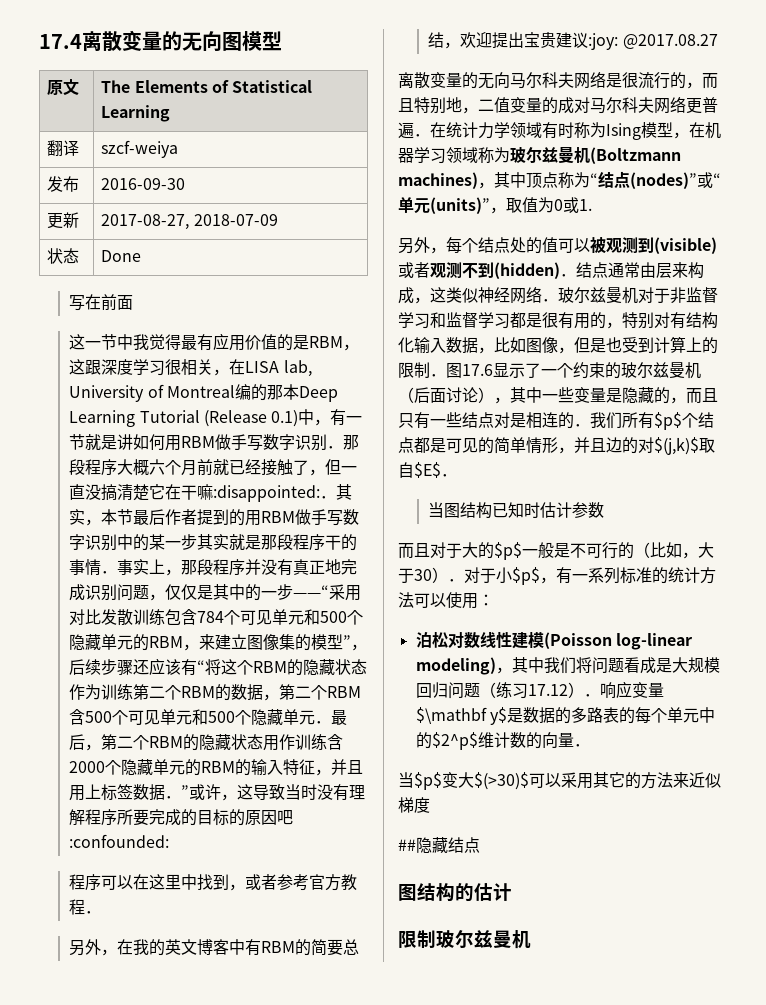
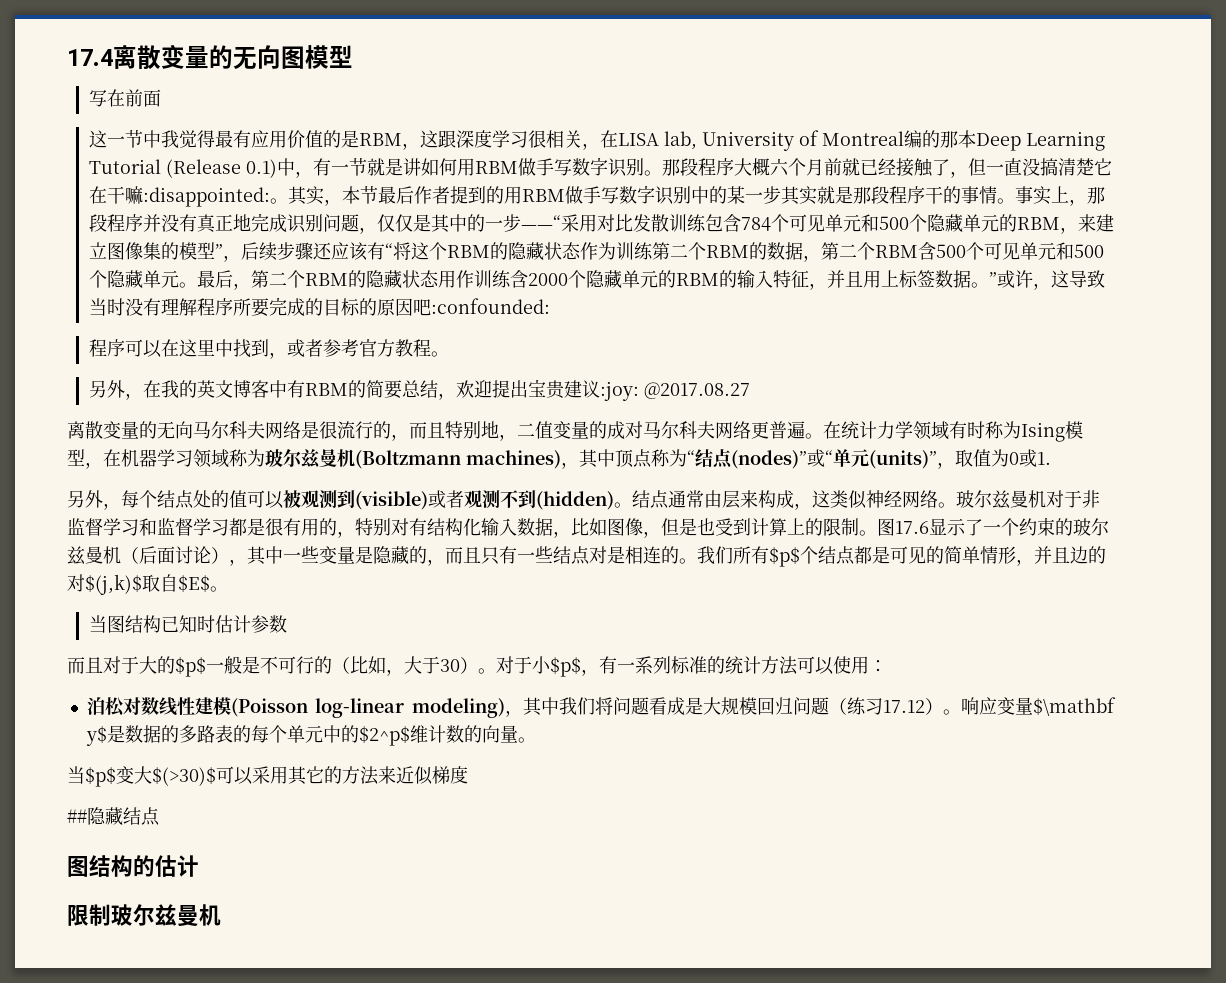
- 原文 | The Elements of Statistical Learning
- 翻译 | szcf-weiya
- 发布 | 2016-09-30
- 更新 | 2017-08-27, 2018-07-09
- 状态 | Done
- 这一节中我觉得最有应用价值的是RBM，这跟深度学习很相关，在LISA lab, University of Montreal编的那本Deep Learning Tutorial (Release 0.1)中，有一节就是讲如何用RBM做手写数字识别．那段程序大概六个月前就已经接触了，但一直没搞清楚它在干嘛:disappointed:
+ 这一节中我觉得最有应用价值的是RBM，这跟深度学习很相关，在LISA lab, University of Montreal编的那本Deep Learning Tutorial (Release 0.1)中，有一节就是讲如何用RBM做手写数字识别。那段程序大概六个月前就已经接触了，但一直没搞清楚它在干嘛:disappointed:
- ．其实，本节最后作者提到的用RBM做手写数字识别中的某一步其实就是那段程序干的事情．事实上，那段程序并没有真正地完成识别问题，仅仅是其中的一步——“采用对比发散训练包含784个可见单元和500个隐藏单元的RBM，来建立图像集的模型”，后续步骤还应该有“将这个RBM的隐藏状态作为训练第二个RBM的数据，第二个RBM含500个可见单元和500个隐藏单元．最后，第二个RBM的隐藏状态用作训练含2000个隐藏单元的RBM的输入特征，并且用上标签数据．”或许，这导致当时没有理解程序所要完成的目标的原因吧:confounded:
+ 。其实，本节最后作者提到的用RBM做手写数字识别中的某一步其实就是那段程序干的事情。事实上，那段程序并没有真正地完成识别问题，仅仅是其中的一步——“采用对比发散训练包含784个可见单元和500个隐藏单元的RBM，来建立图像集的模型”，后续步骤还应该有“将这个RBM的隐藏状态作为训练第二个RBM的数据，第二个RBM含500个可见单元和500个隐藏单元。最后，第二个RBM的隐藏状态用作训练含2000个隐藏单元的RBM的输入特征，并且用上标签数据。”或许，这导致当时没有理解程序所要完成的目标的原因吧:confounded:
- 程序可以在这里中找到，或者参考官方教程．
+ 程序可以在这里中找到，或者参考官方教程。
- 离散变量的无向马尔科夫网络是很流行的，而且特别地，二值变量的成对马尔科夫网络更普遍．在统计力学领域有时称为Ising模型，在机器学习领域称为玻尔兹曼机(Boltzmann machines)，其中顶点称为“结点(nodes)”或“单元(units)”，取值为0或1.
+ 离散变量的无向马尔科夫网络是很流行的，而且特别地，二值变量的成对马尔科夫网络更普遍。在统计力学领域有时称为Ising模型，在机器学习领域称为玻尔兹曼机(Boltzmann machines)，其中顶点称为“结点(nodes)”或“单元(units)”，取值为0或1.
- 另外，每个结点处的值可以被观测到(visible)或者观测不到(hidden)．结点通常由层来构成，这类似神经网络．玻尔兹曼机对于非监督学习和监督学习都是很有用的，特别对有结构化输入数据，比如图像，但是也受到计算上的限制．图17.6显示了一个约束的玻尔兹曼机（后面讨论），其中一些变量是隐藏的，而且只有一些结点对是相连的．我们所有$p$个结点都是可见的简单情形，并且边的对$(j,k)$取自$E$．
+ 另外，每个结点处的值可以被观测到(visible)或者观测不到(hidden)。结点通常由层来构成，这类似神经网络。玻尔兹曼机对于非监督学习和监督学习都是很有用的，特别对有结构化输入数据，比如图像，但是也受到计算上的限制。图17.6显示了一个约束的玻尔兹曼机（后面讨论），其中一些变量是隐藏的，而且只有一些结点对是相连的。我们所有$p$个结点都是可见的简单情形，并且边的对$(j,k)$取自$E$。
- 而且对于大的$p$一般是不可行的（比如，大于30）．对于小$p$，有一系列标准的统计方法可以使用：
+ 而且对于大的$p$一般是不可行的（比如，大于30）。对于小$p$，有一系列标准的统计方法可以使用：
- 泊松对数线性建模(Poisson log-linear modeling)，其中我们将问题看成是大规模回归问题（练习17.12）．响应变量$\mathbf y$是数据的多路表的每个单元中的$2^p$维计数的向量．
+ 泊松对数线性建模(Poisson log-linear modeling)，其中我们将问题看成是大规模回归问题（练习17.12）。响应变量$\mathbf y$是数据的多路表的每个单元中的$2^p$维计数的向量。

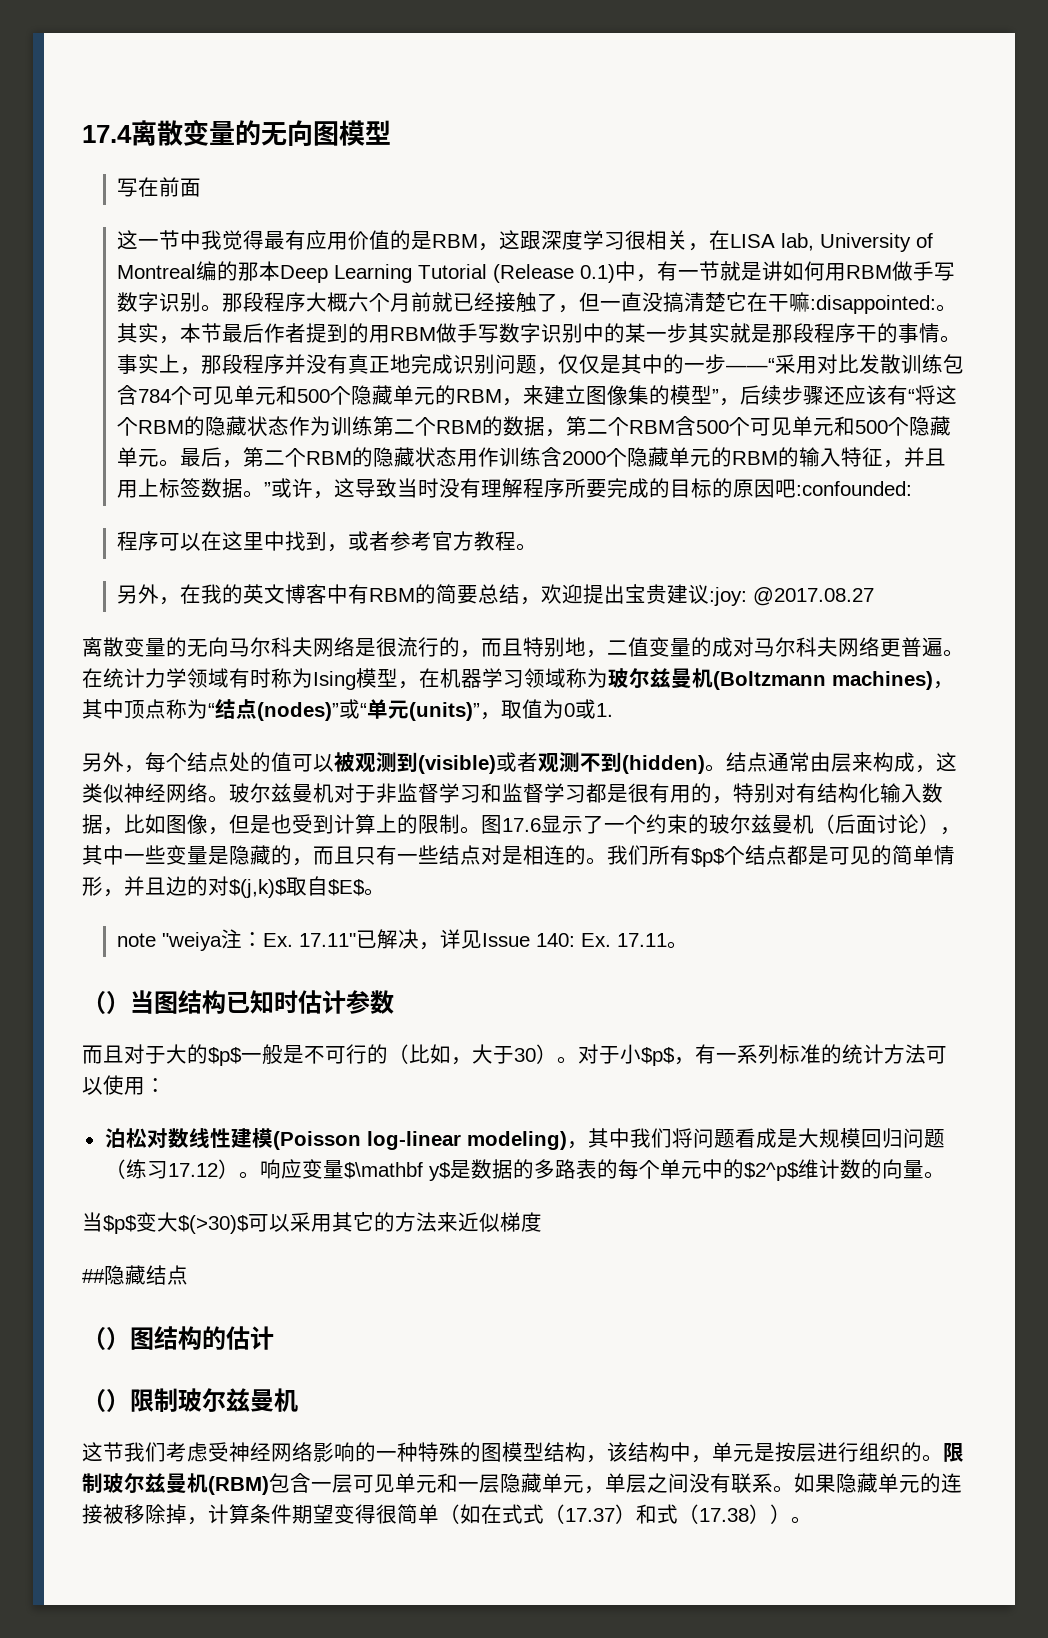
- 当图结构已知时估计参数
+ note "weiya注：Ex. 17.11"已解决，详见Issue 140: Ex. 17.11。
+ （）当图结构已知时估计参数
- 图结构的估计
+ （）图结构的估计
- 限制玻尔兹曼机
+ （）限制玻尔兹曼机
+ 这节我们考虑受神经网络影响的一种特殊的图模型结构，该结构中，单元是按层进行组织的。限制玻尔兹曼机(RBM)包含一层可见单元和一层隐藏单元，单层之间没有联系。如果隐藏单元的连接被移除掉，计算条件期望变得很简单（如在式式（17.37）和式（17.38））。

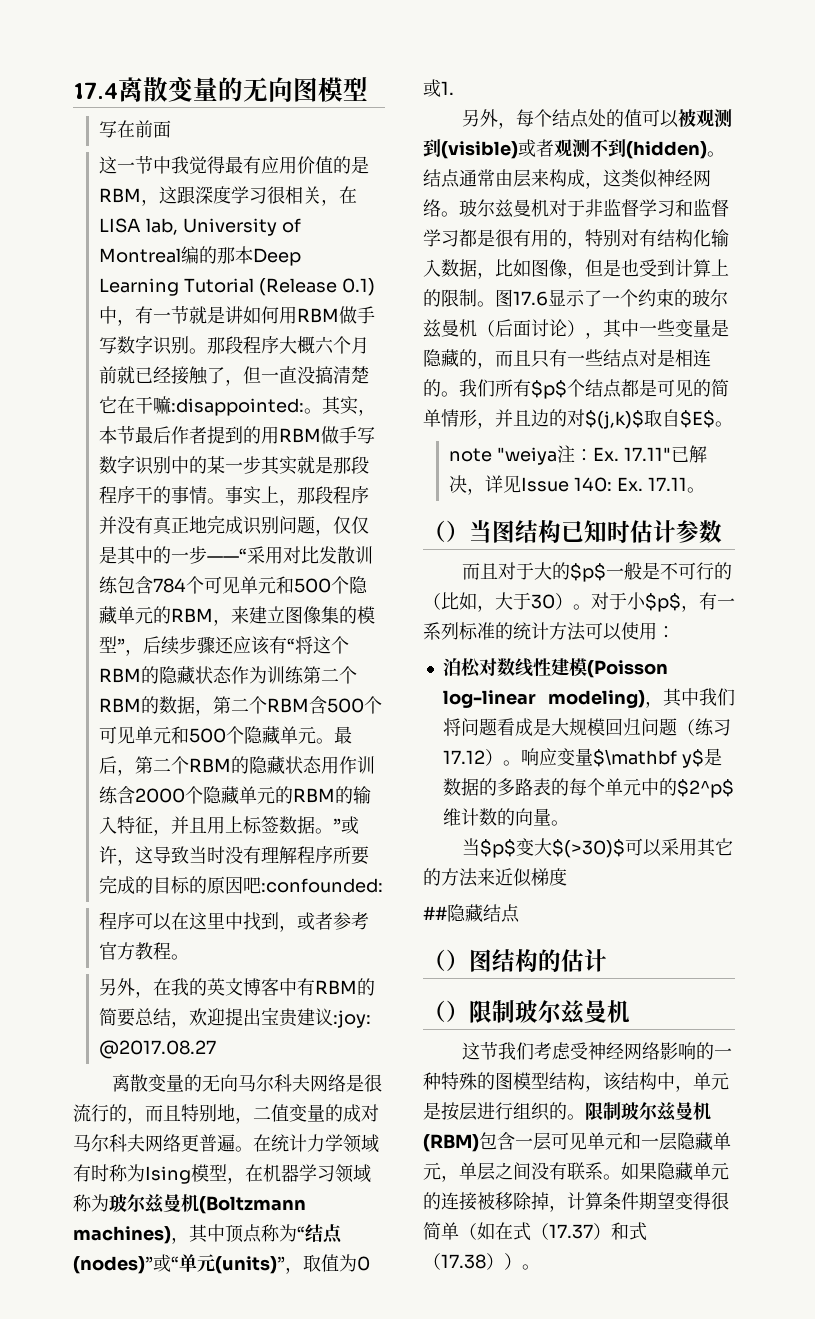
- 如果隐藏单元的连接被移除掉，计算条件期望变得很简单（如在式式（17.37）和式（17.38））。
+ 如果隐藏单元的连接被移除掉，计算条件期望变得很简单（如在式（17.37）和式（17.38））。

